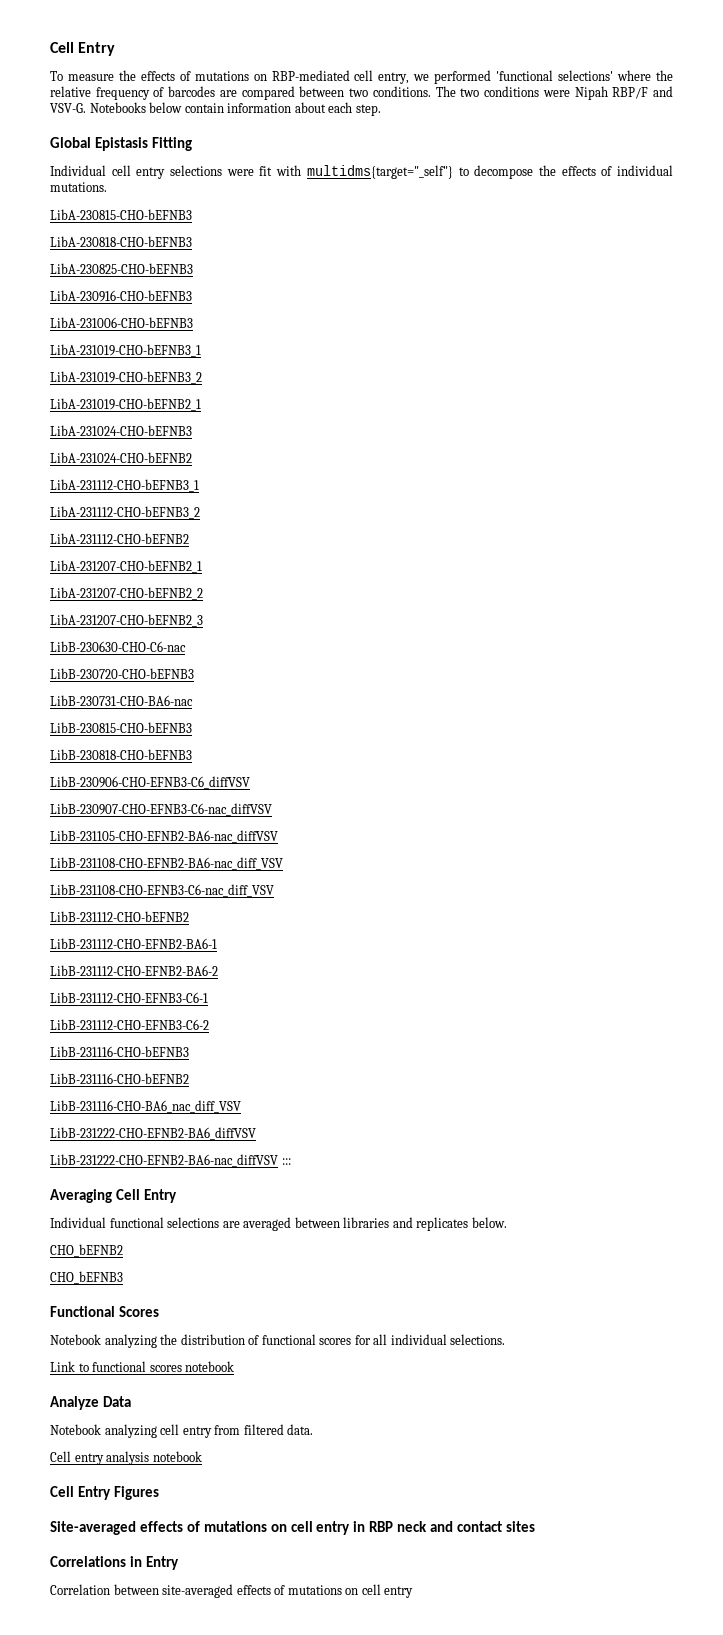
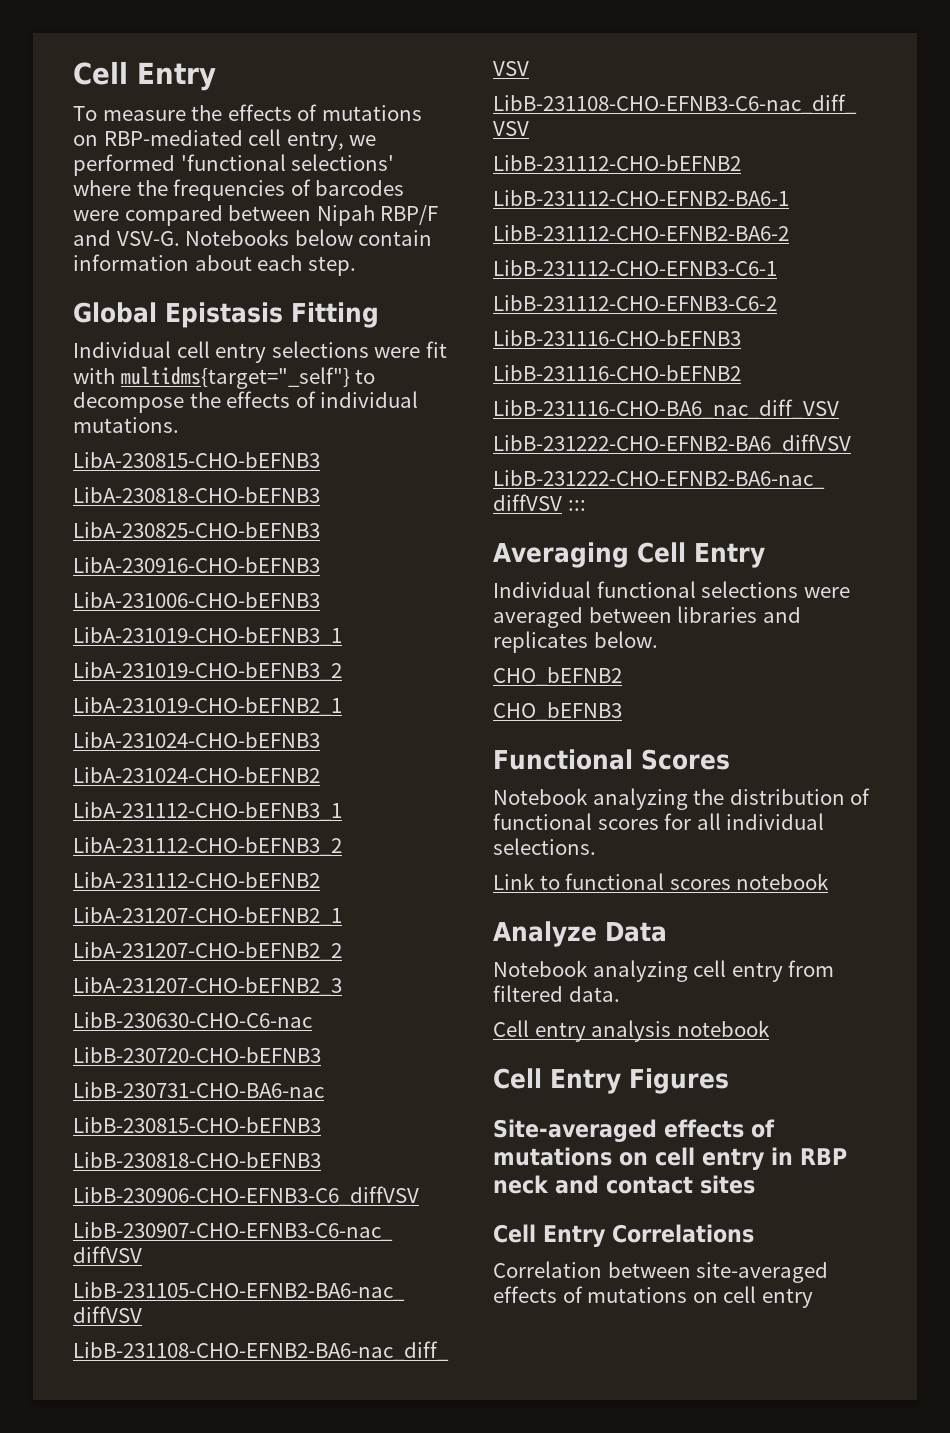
- To measure the effects of mutations on RBP-mediated cell entry, we performed 'functional selections' where the relative frequency of barcodes are compared between two conditions. The two conditions were Nipah RBP/F and VSV-G.
+ To measure the effects of mutations on RBP-mediated cell entry, we performed 'functional selections' where the frequencies of barcodes were compared between Nipah RBP/F and VSV-G.
- Individual functional selections are averaged between libraries and replicates below.
+ Individual functional selections were averaged between libraries and replicates below.
- Correlations in Entry
+ Cell Entry Correlations

